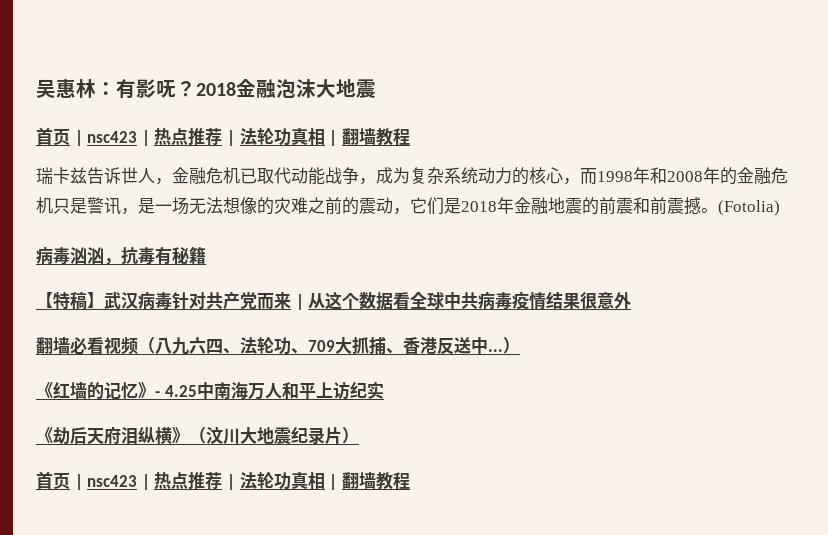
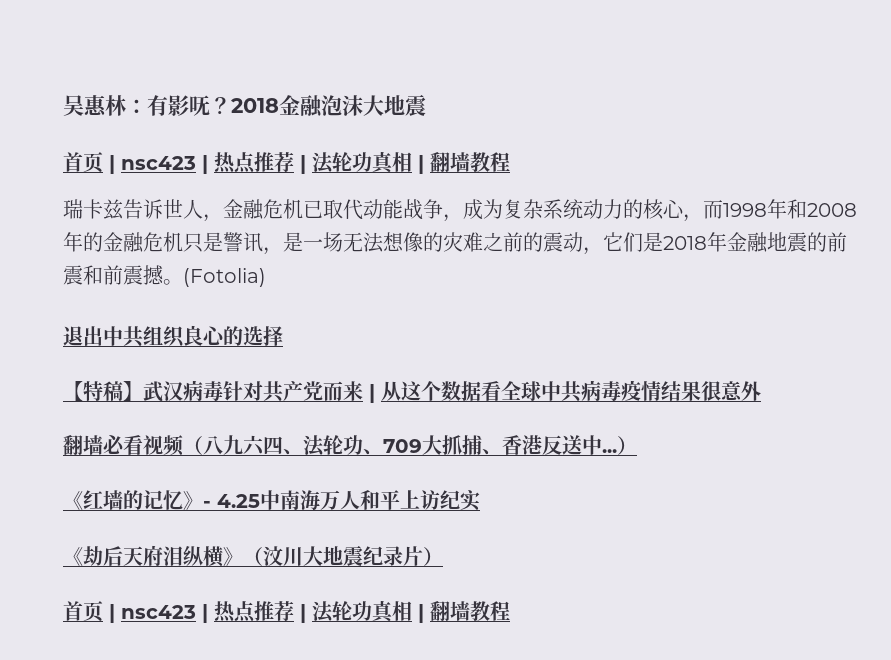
- 病毒汹汹，抗毒有秘籍
+ 退出中共组织良心的选择

